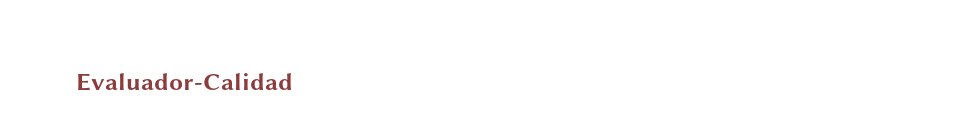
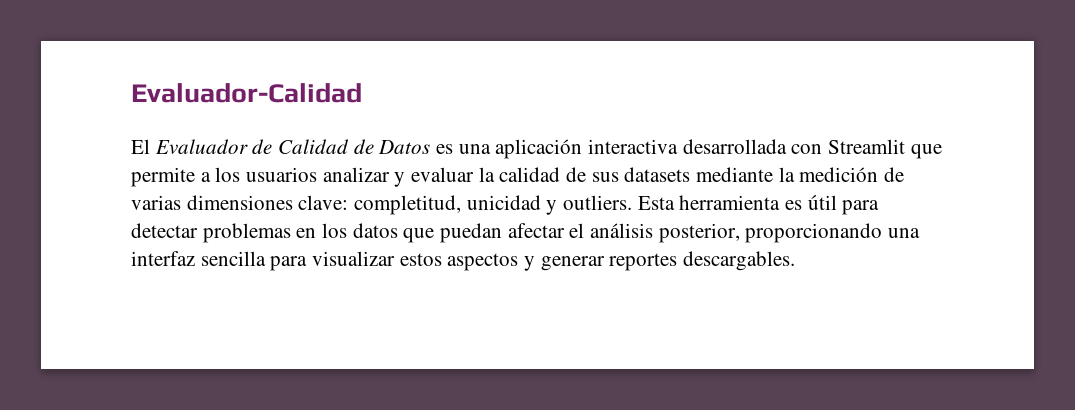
+ El Evaluador de Calidad de Datos es una aplicación interactiva desarrollada con Streamlit que permite a los usuarios analizar y evaluar la calidad de sus datasets mediante la medición de varias dimensiones clave: completitud, unicidad y outliers. Esta herramienta es útil para detectar problemas en los datos que puedan afectar el análisis posterior, proporcionando una interfaz sencilla para visualizar estos aspectos y generar reportes descargables.

